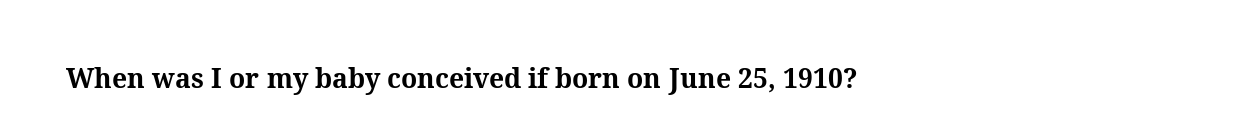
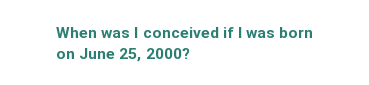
- When was I or my baby conceived if born on June 25, 1910?
+ When was I conceived if I was born on June 25, 2000?

